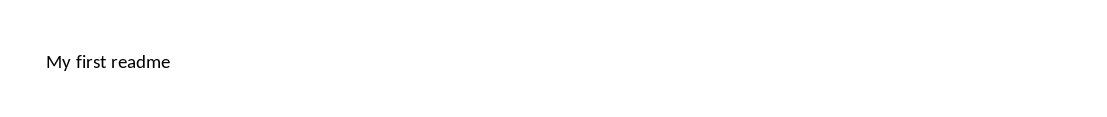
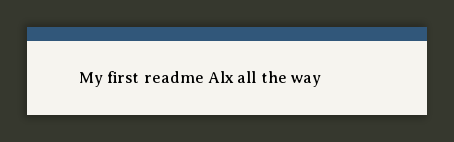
- My first readme
+ My first readme Alx all the way

